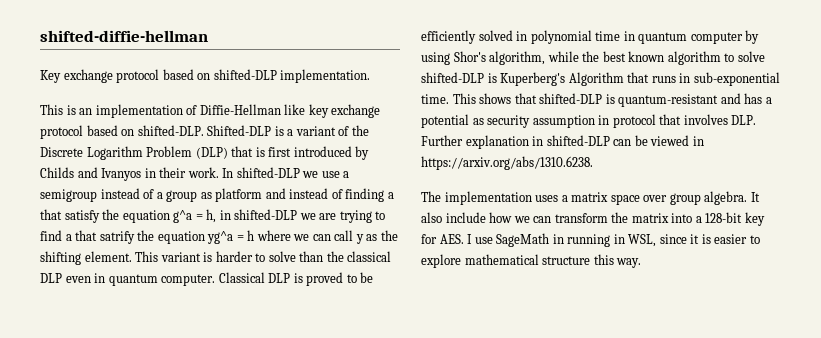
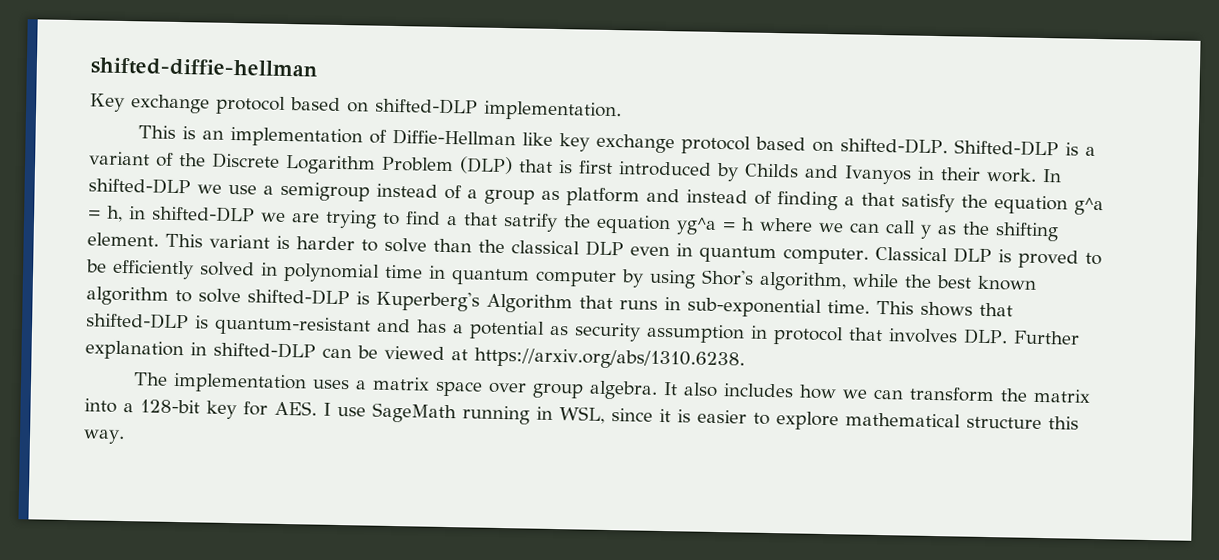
- This shows that shifted-DLP is quantum-resistant and has a potential as security assumption in protocol that involves DLP. Further explanation in shifted-DLP can be viewed in https://arxiv.org/abs/1310.6238.
+ This shows that shifted-DLP is quantum-resistant and has a potential as security assumption in protocol that involves DLP. Further explanation in shifted-DLP can be viewed at https://arxiv.org/abs/1310.6238.
- It also include how we can transform the matrix into a 128-bit key for AES. I use SageMath in running in WSL, since it is easier to explore mathematical structure this way.
+ It also includes how we can transform the matrix into a 128-bit key for AES. I use SageMath running in WSL, since it is easier to explore mathematical structure this way.

